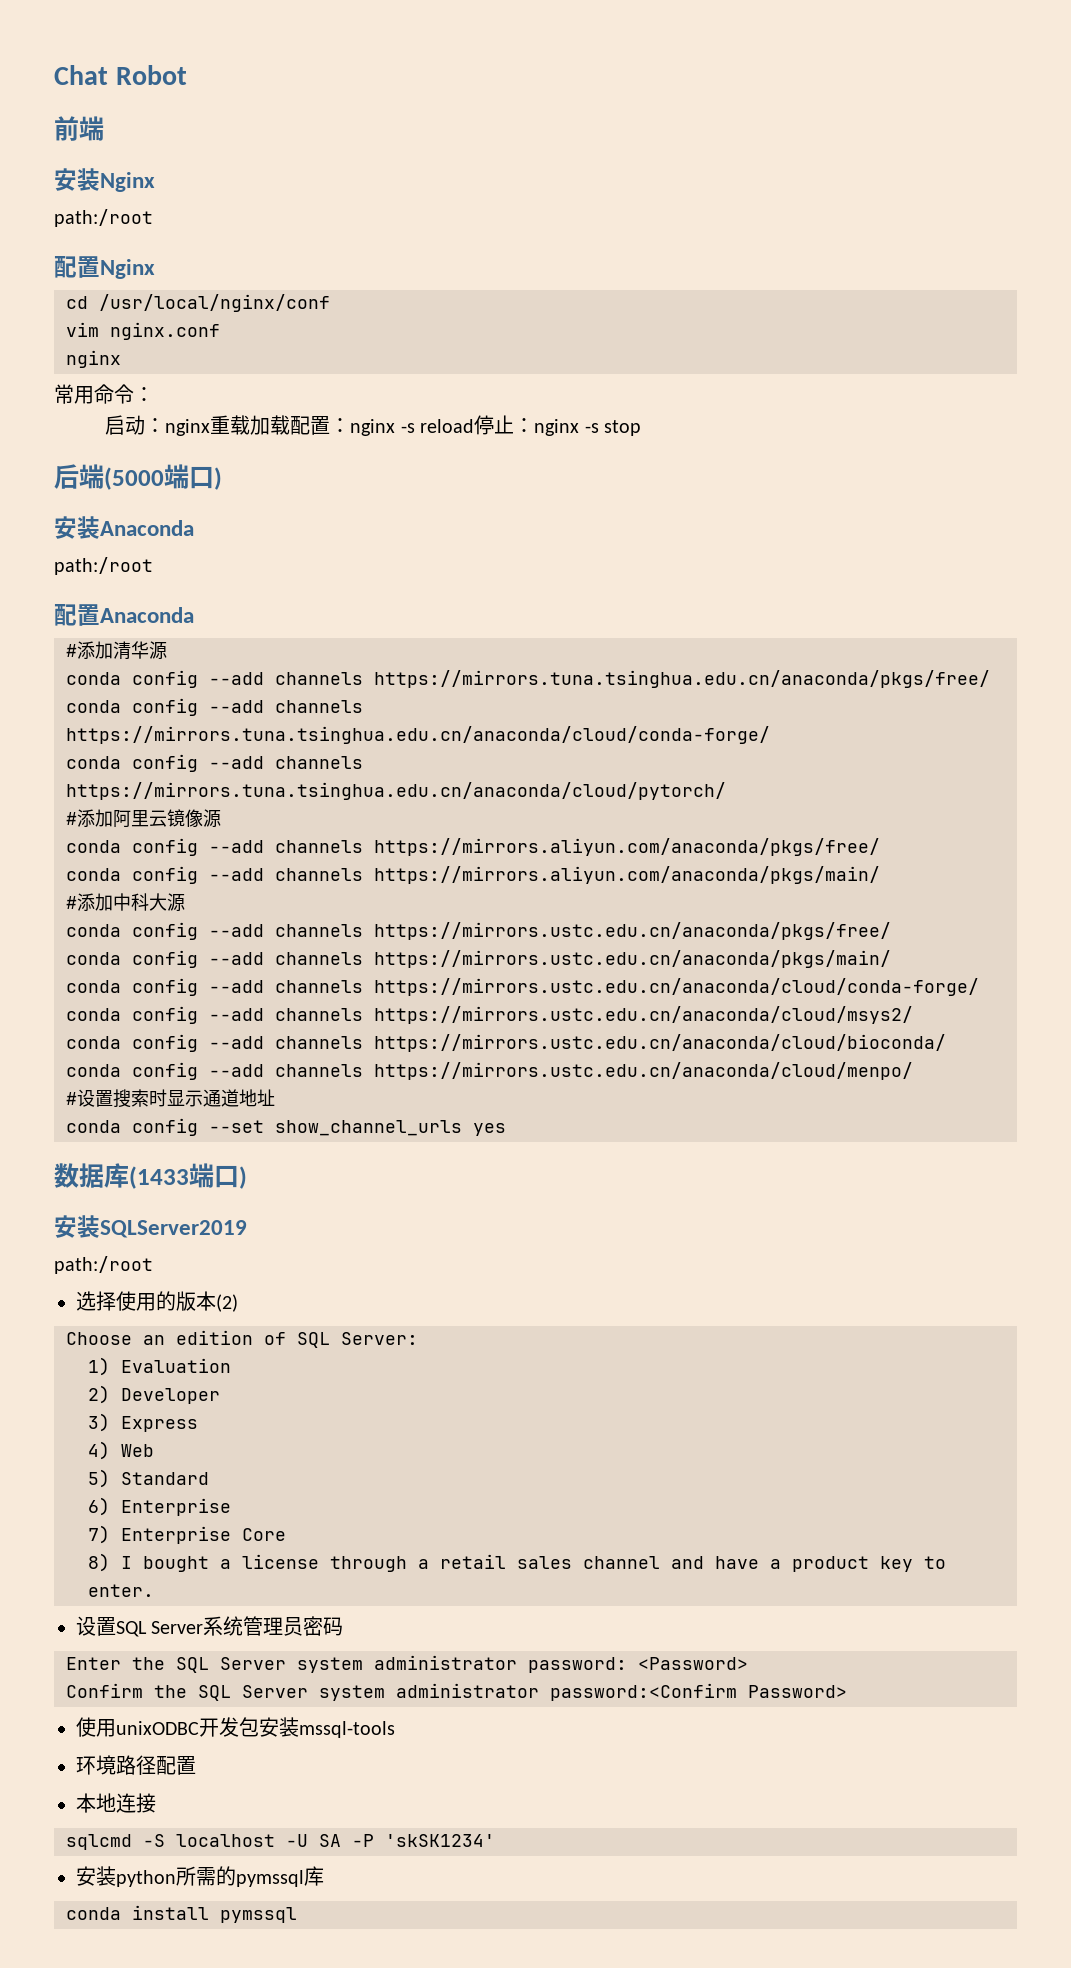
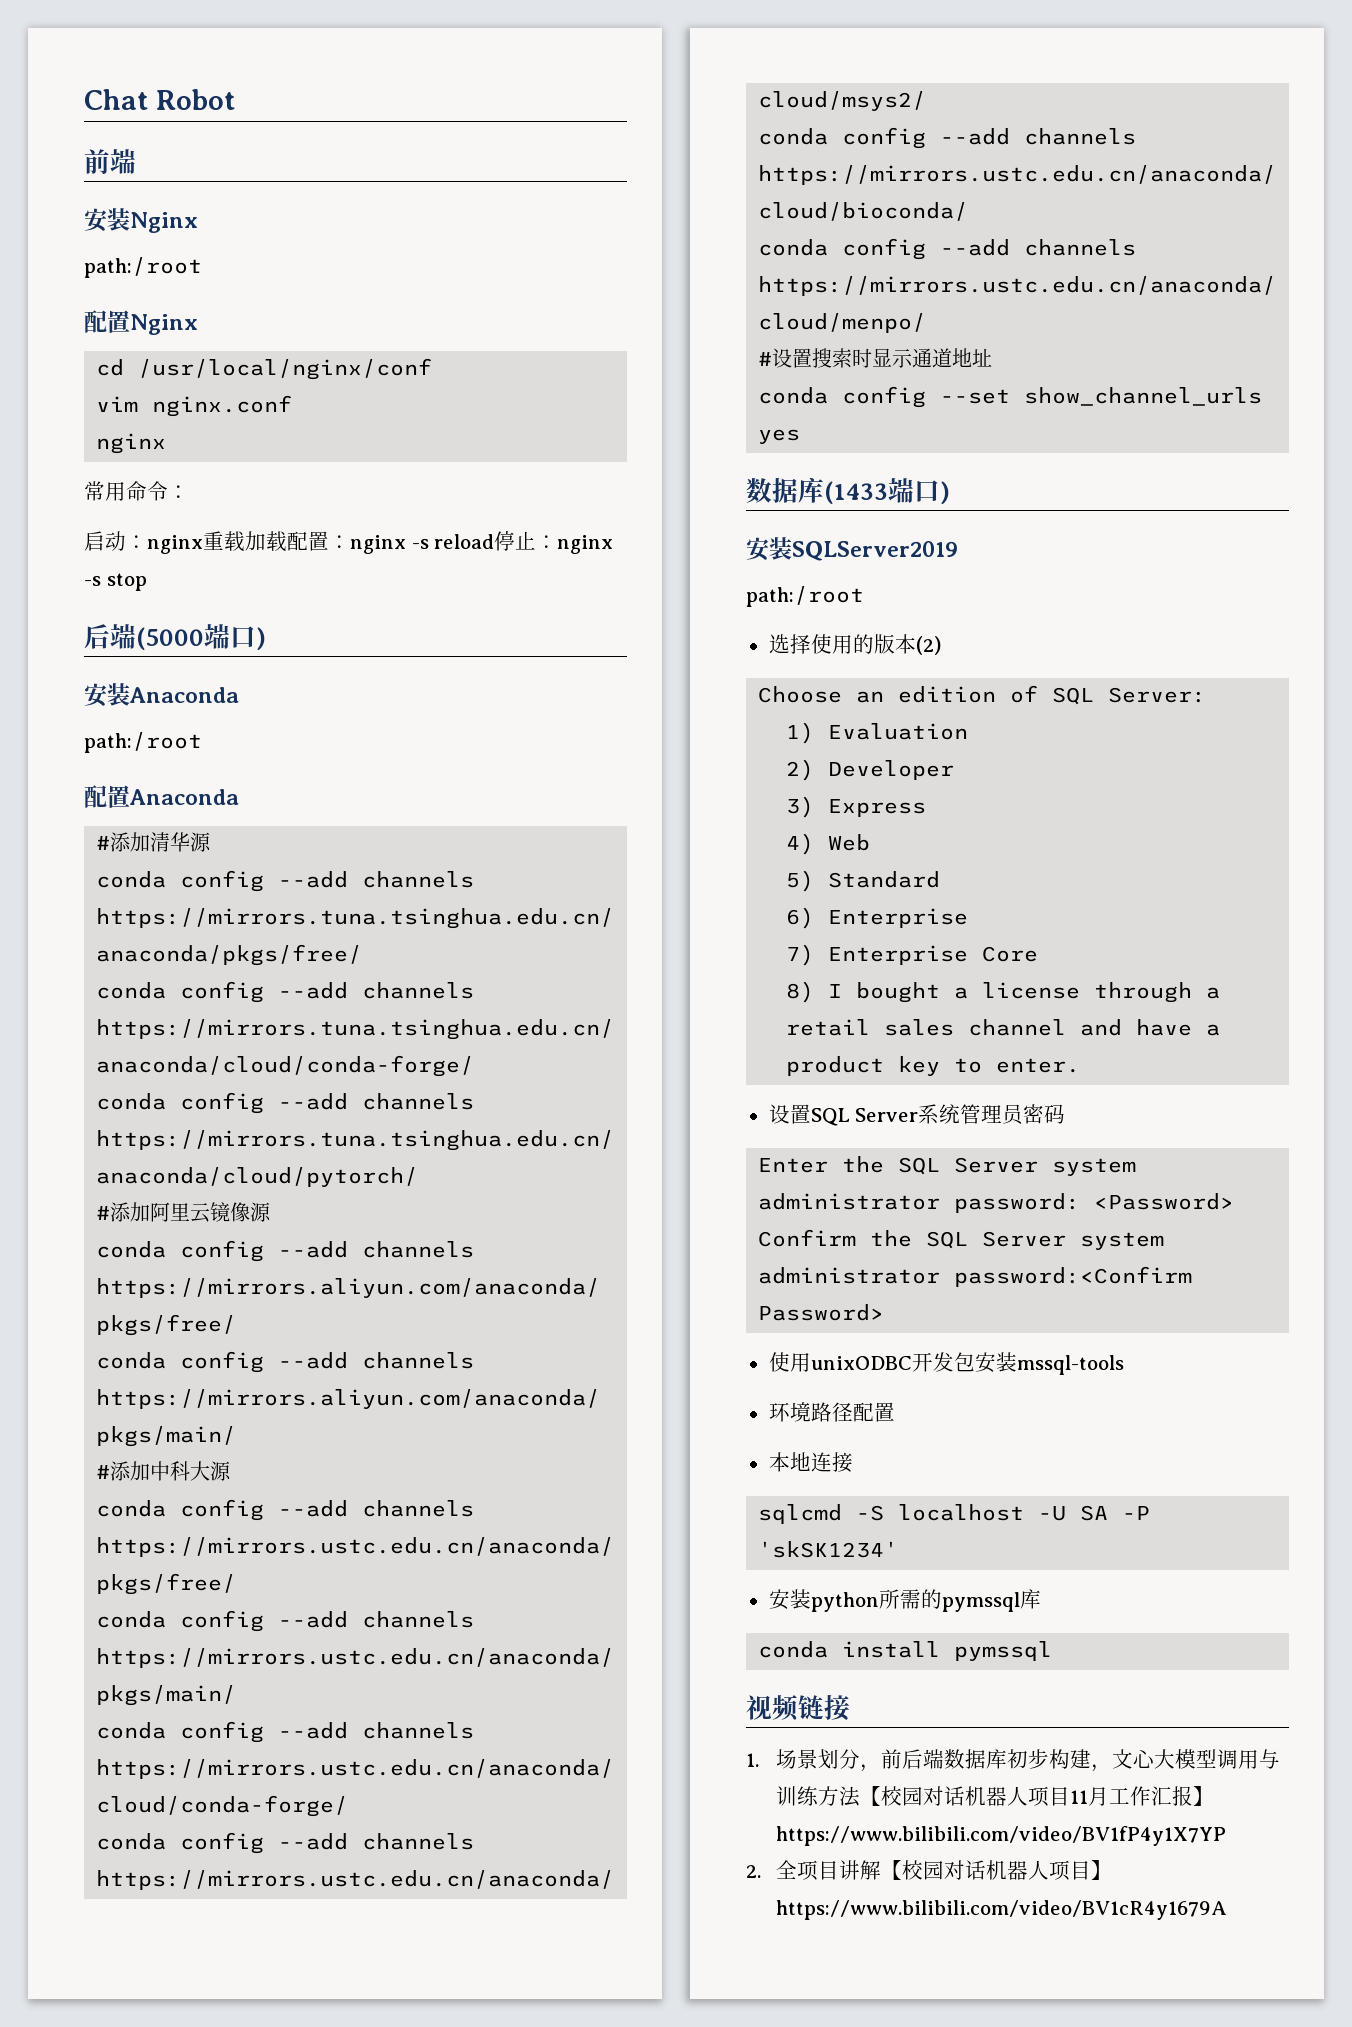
+ 视频链接
+ 1.场景划分，前后端数据库初步构建，文心大模型调用与训练方法【校园对话机器人项目11月工作汇报】https://www.bilibili.com/video/BV1fP4y1X7YP
+ 2.全项目讲解【校园对话机器人项目】https://www.bilibili.com/video/BV1cR4y1679A

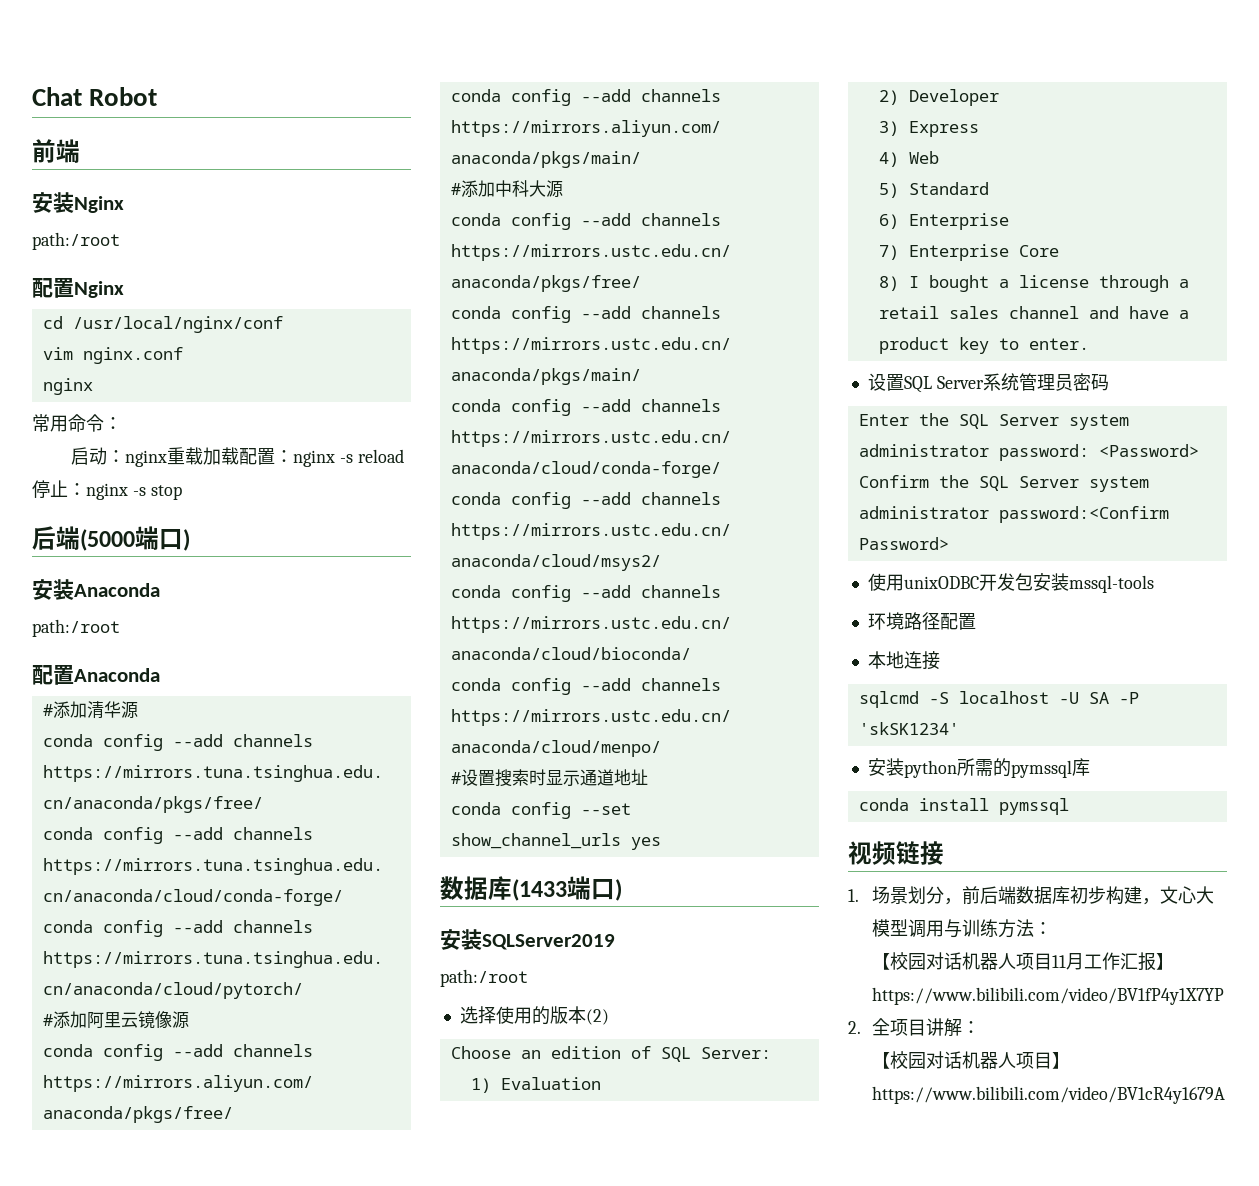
- 1.场景划分，前后端数据库初步构建，文心大模型调用与训练方法【校园对话机器人项目11月工作汇报】https://www.bilibili.com/video/BV1fP4y1X7YP
+ 1.场景划分，前后端数据库初步构建，文心大模型调用与训练方法：
+ 【校园对话机器人项目11月工作汇报】https://www.bilibili.com/video/BV1fP4y1X7YP
- 2.全项目讲解【校园对话机器人项目】https://www.bilibili.com/video/BV1cR4y1679A
+ 2.全项目讲解：
+ 【校园对话机器人项目】https://www.bilibili.com/video/BV1cR4y1679A

